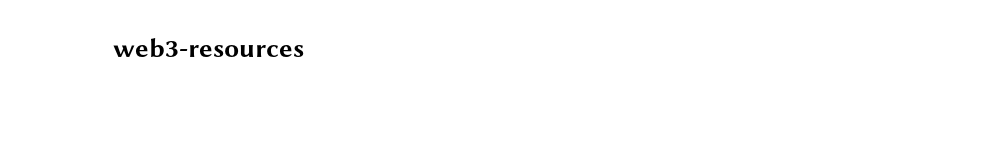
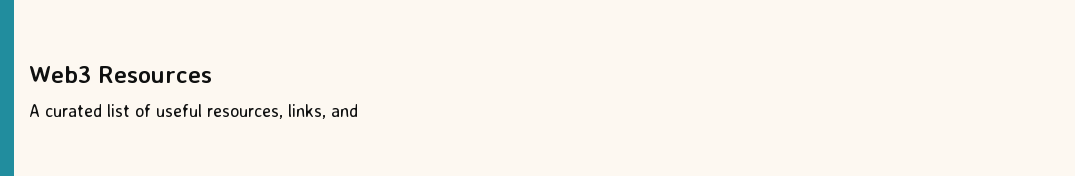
- web3-resources
+ Web3 Resources
+ A curated list of useful resources, links, and

